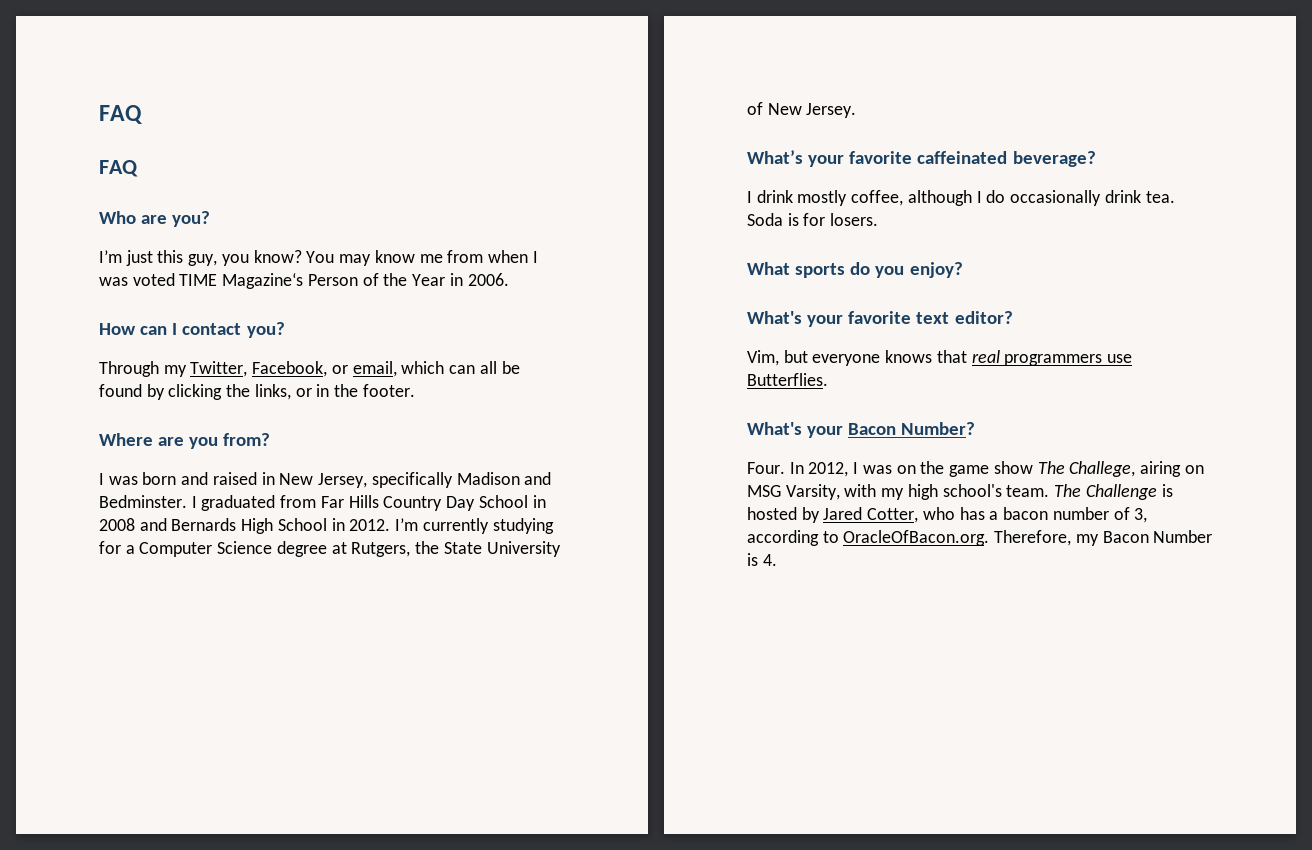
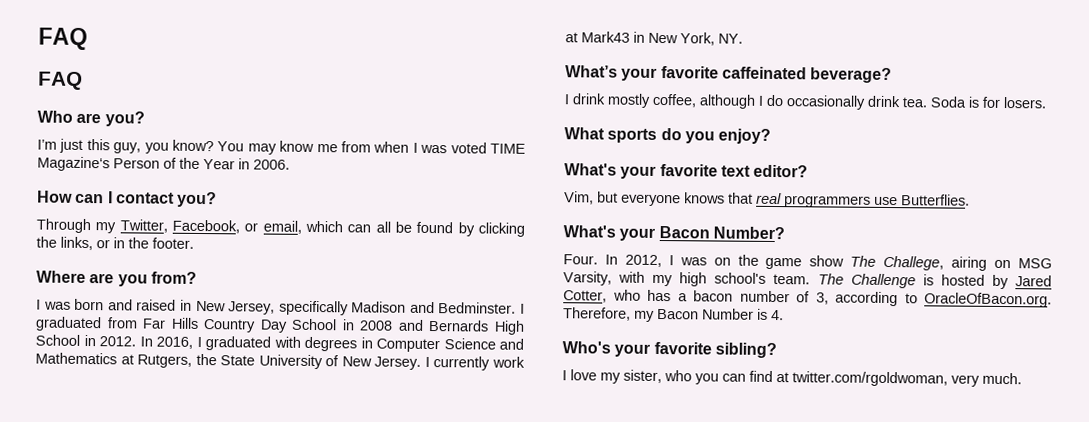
- I’m currently studying for a Computer Science degree at Rutgers, the State University of New Jersey.
+ In 2016, I graduated with degrees in Computer Science and Mathematics at Rutgers, the State University of New Jersey. I currently work at Mark43 in New York, NY.
+ Who's your favorite sibling?
+ I love my sister, who you can find at twitter.com/rgoldwoman, very much.

